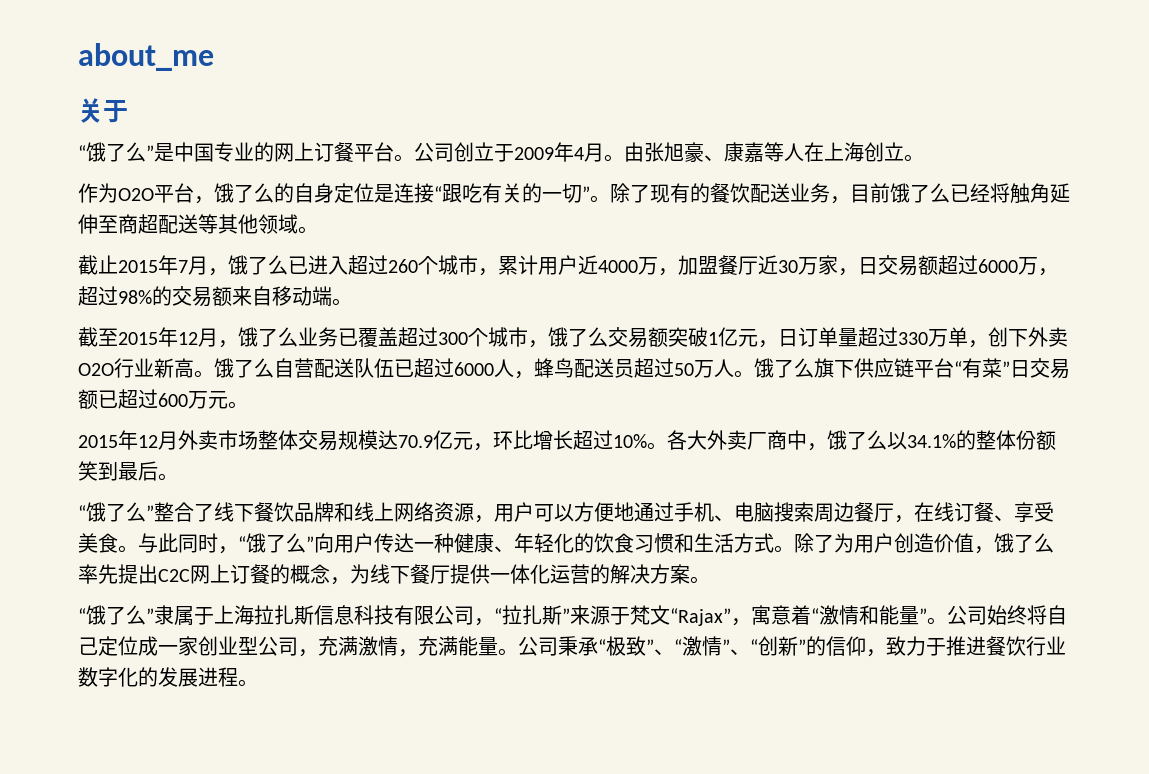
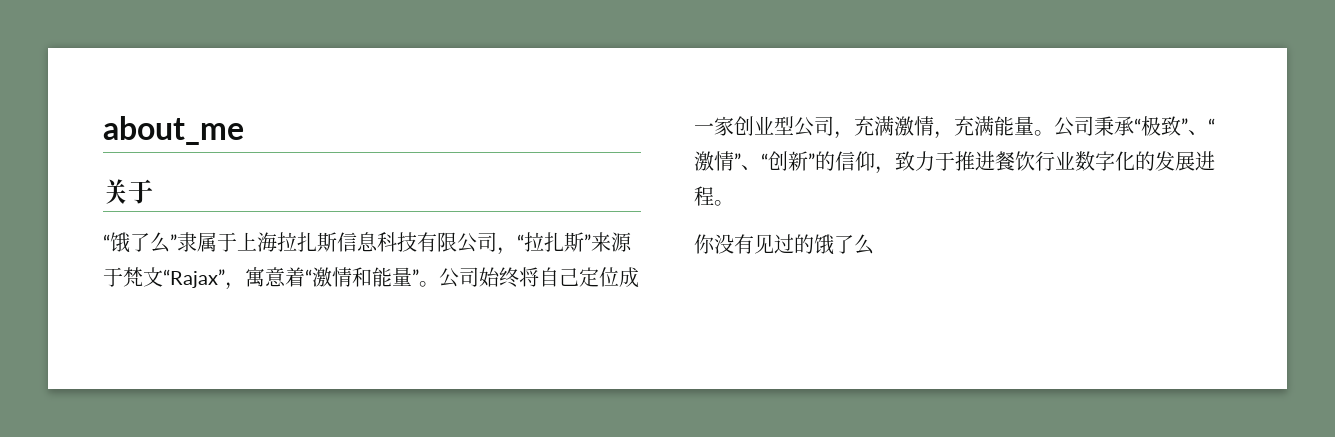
- “饿了么”是中国专业的网上订餐平台。公司创立于2009年4月。由张旭豪、康嘉等人在上海创立。
- 作为O2O平台，饿了么的自身定位是连接“跟吃有关的一切”。除了现有的餐饮配送业务，目前饿了么已经将触角延伸至商超配送等其他领域。
- 截止2015年7月，饿了么已进入超过260个城市，累计用户近4000万，加盟餐厅近30万家，日交易额超过6000万，超过98%的交易额来自移动端。
- 截至2015年12月，饿了么业务已覆盖超过300个城市，饿了么交易额突破1亿元，日订单量超过330万单，创下外卖O2O行业新高。饿了么自营配送队伍已超过6000人，蜂鸟配送员超过50万人。饿了么旗下供应链平台“有菜”日交易额已超过600万元。
- 2015年12月外卖市场整体交易规模达70.9亿元，环比增长超过10%。各大外卖厂商中，饿了么以34.1%的整体份额笑到最后。
- “饿了么”整合了线下餐饮品牌和线上网络资源，用户可以方便地通过手机、电脑搜索周边餐厅，在线订餐、享受美食。与此同时，“饿了么”向用户传达一种健康、年轻化的饮食习惯和生活方式。除了为用户创造价值，饿了么率先提出C2C网上订餐的概念，为线下餐厅提供一体化运营的解决方案。
+ 你没有见过的饿了么

